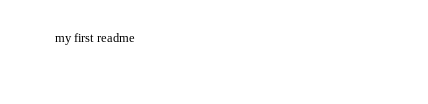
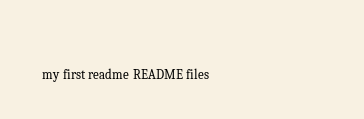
- my first readme
+ my first readme README files

